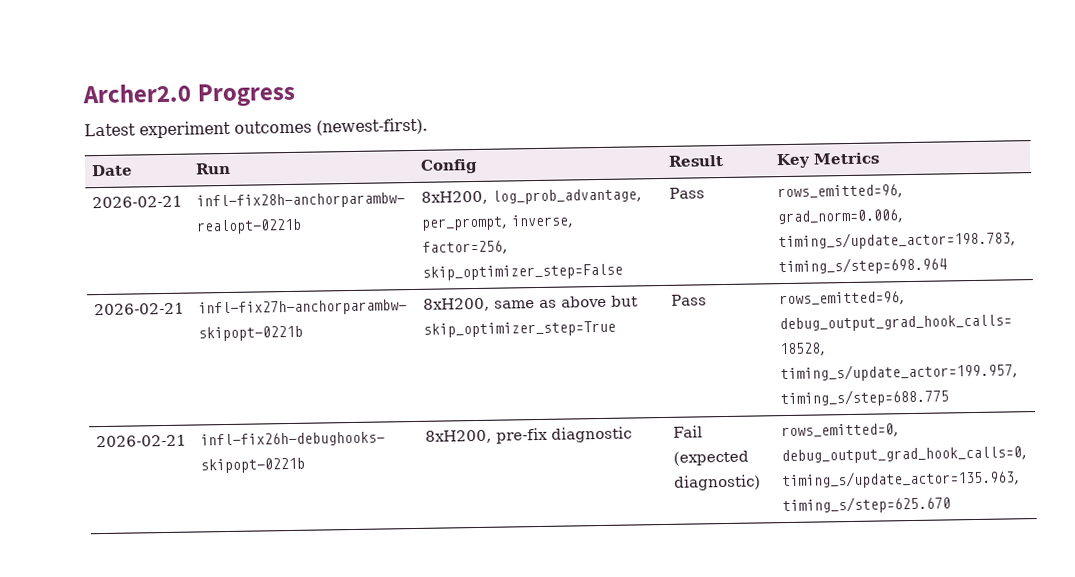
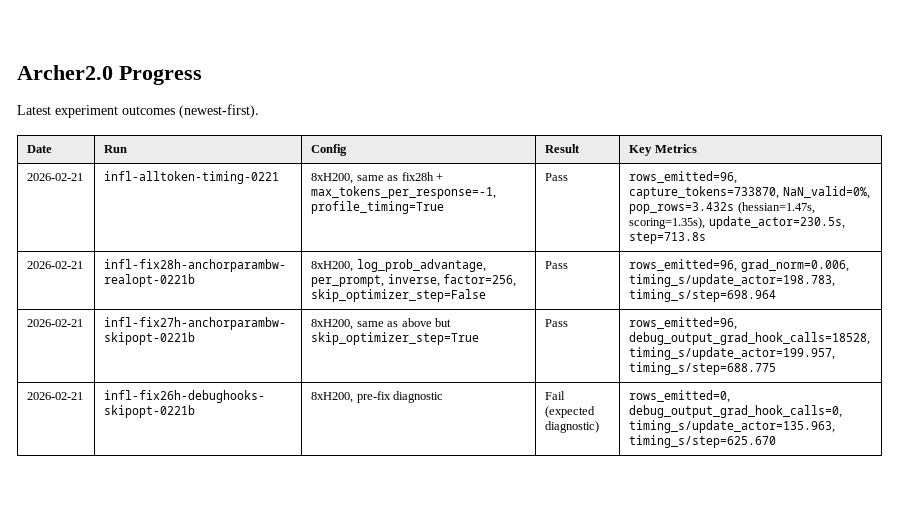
+ 2026-02-21 | infl-alltoken-timing-0221 | 8xH200, same as fix28h + max_tokens_per_response=-1, profile_timing=True | Pass | rows_emitted=96, capture_tokens=733870, NaN_valid=0%, pop_rows=3.432s (hessian=1.47s, scoring=1.35s), update_actor=230.5s, step=713.8s

